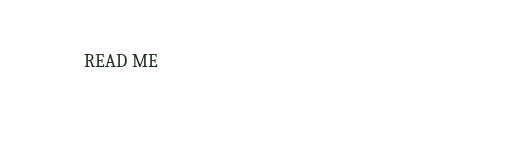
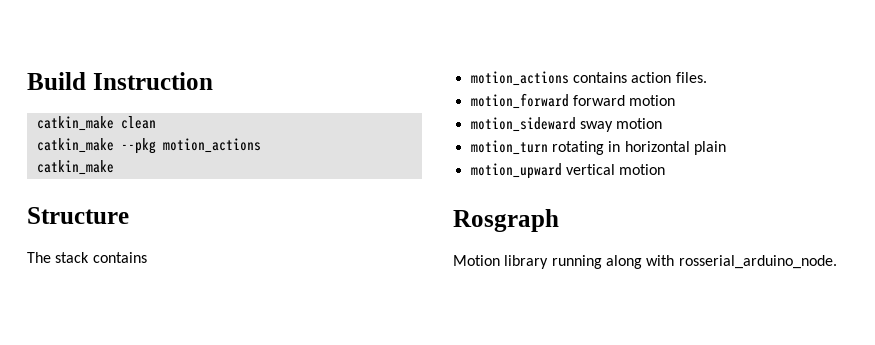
- READ ME
+ Build Instruction
+ catkin_make clean
+ catkin_make --pkg motion_actions
+ catkin_make
+ Structure
+ The stack contains
+ motion_actions contains action files.
+ motion_forward forward motion
+ motion_sideward sway motion
+ motion_turn rotating in horizontal plain
+ motion_upward vertical motion
+ Rosgraph
+ Motion library running along with rosserial_arduino_node.

